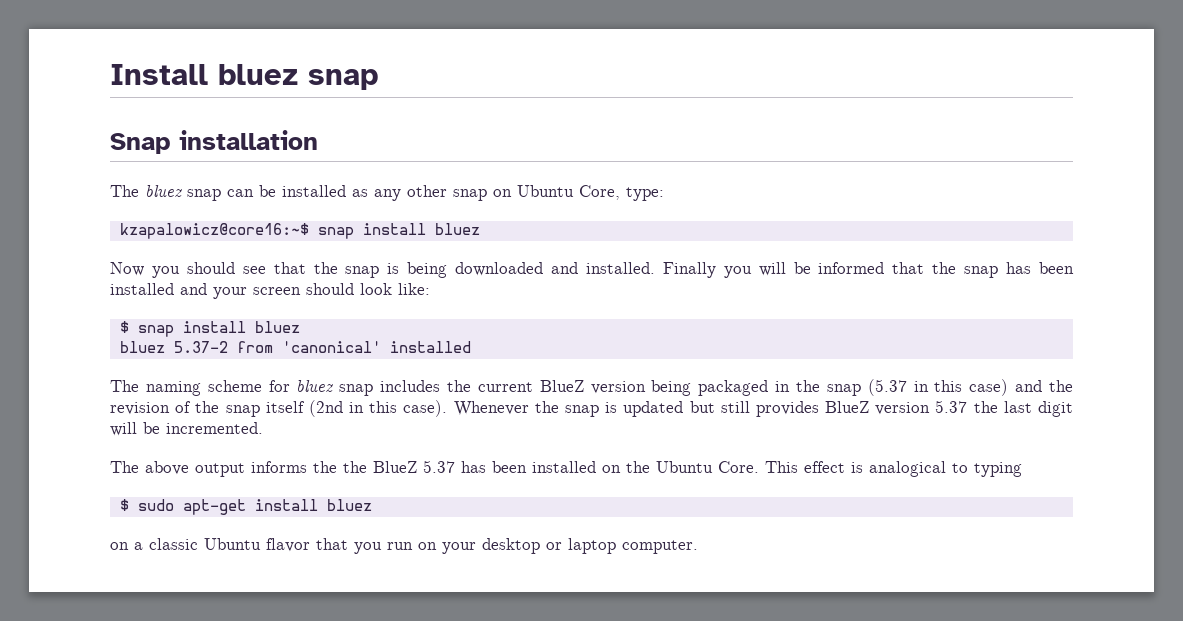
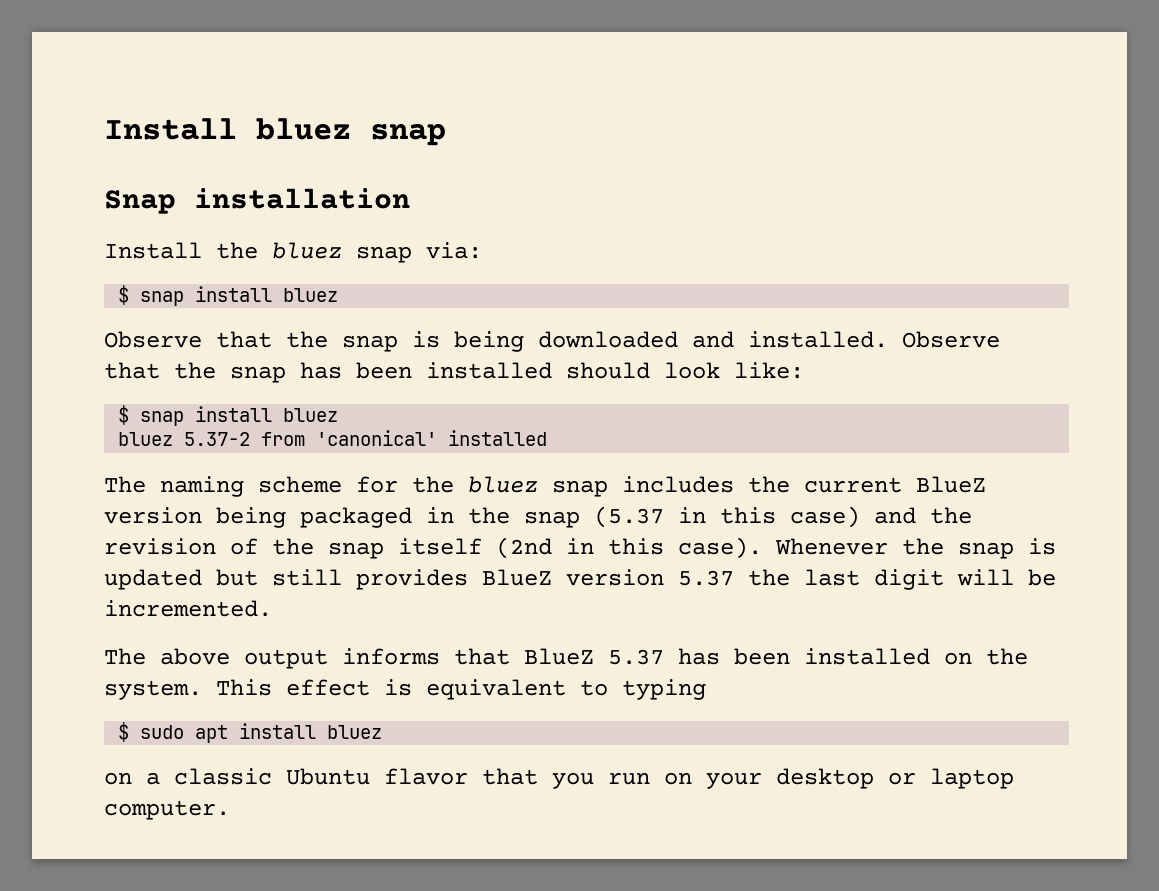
- The bluez snap can be installed as any other snap on Ubuntu Core, type:
- kzapalowicz@core16:~$ snap install bluez
- Now you should see that the snap is being downloaded and installed.
+ Install the bluez snap via:
+ $ snap install bluez
+ Observe that the snap is being downloaded and installed.
- Finally you will be informed that the snap has been installed and your screen should look like:
+ Observe that the snap has been installed should look like:
- The naming scheme for bluez snap includes the current BlueZ version being packaged in the snap (5.37 in this case) and the revision of the snap itself (2nd in this case).
+ The naming scheme for the bluez snap includes the current BlueZ version being packaged in the snap (5.37 in this case) and the revision of the snap itself (2nd in this case).
- The above output informs the the BlueZ 5.37 has been installed on the Ubuntu Core.
+ The above output informs that BlueZ 5.37 has been installed on the system.
- This effect is analogical to typing
+ This effect is equivalent to typing
- $ sudo apt-get install bluez
+ $ sudo apt install bluez

